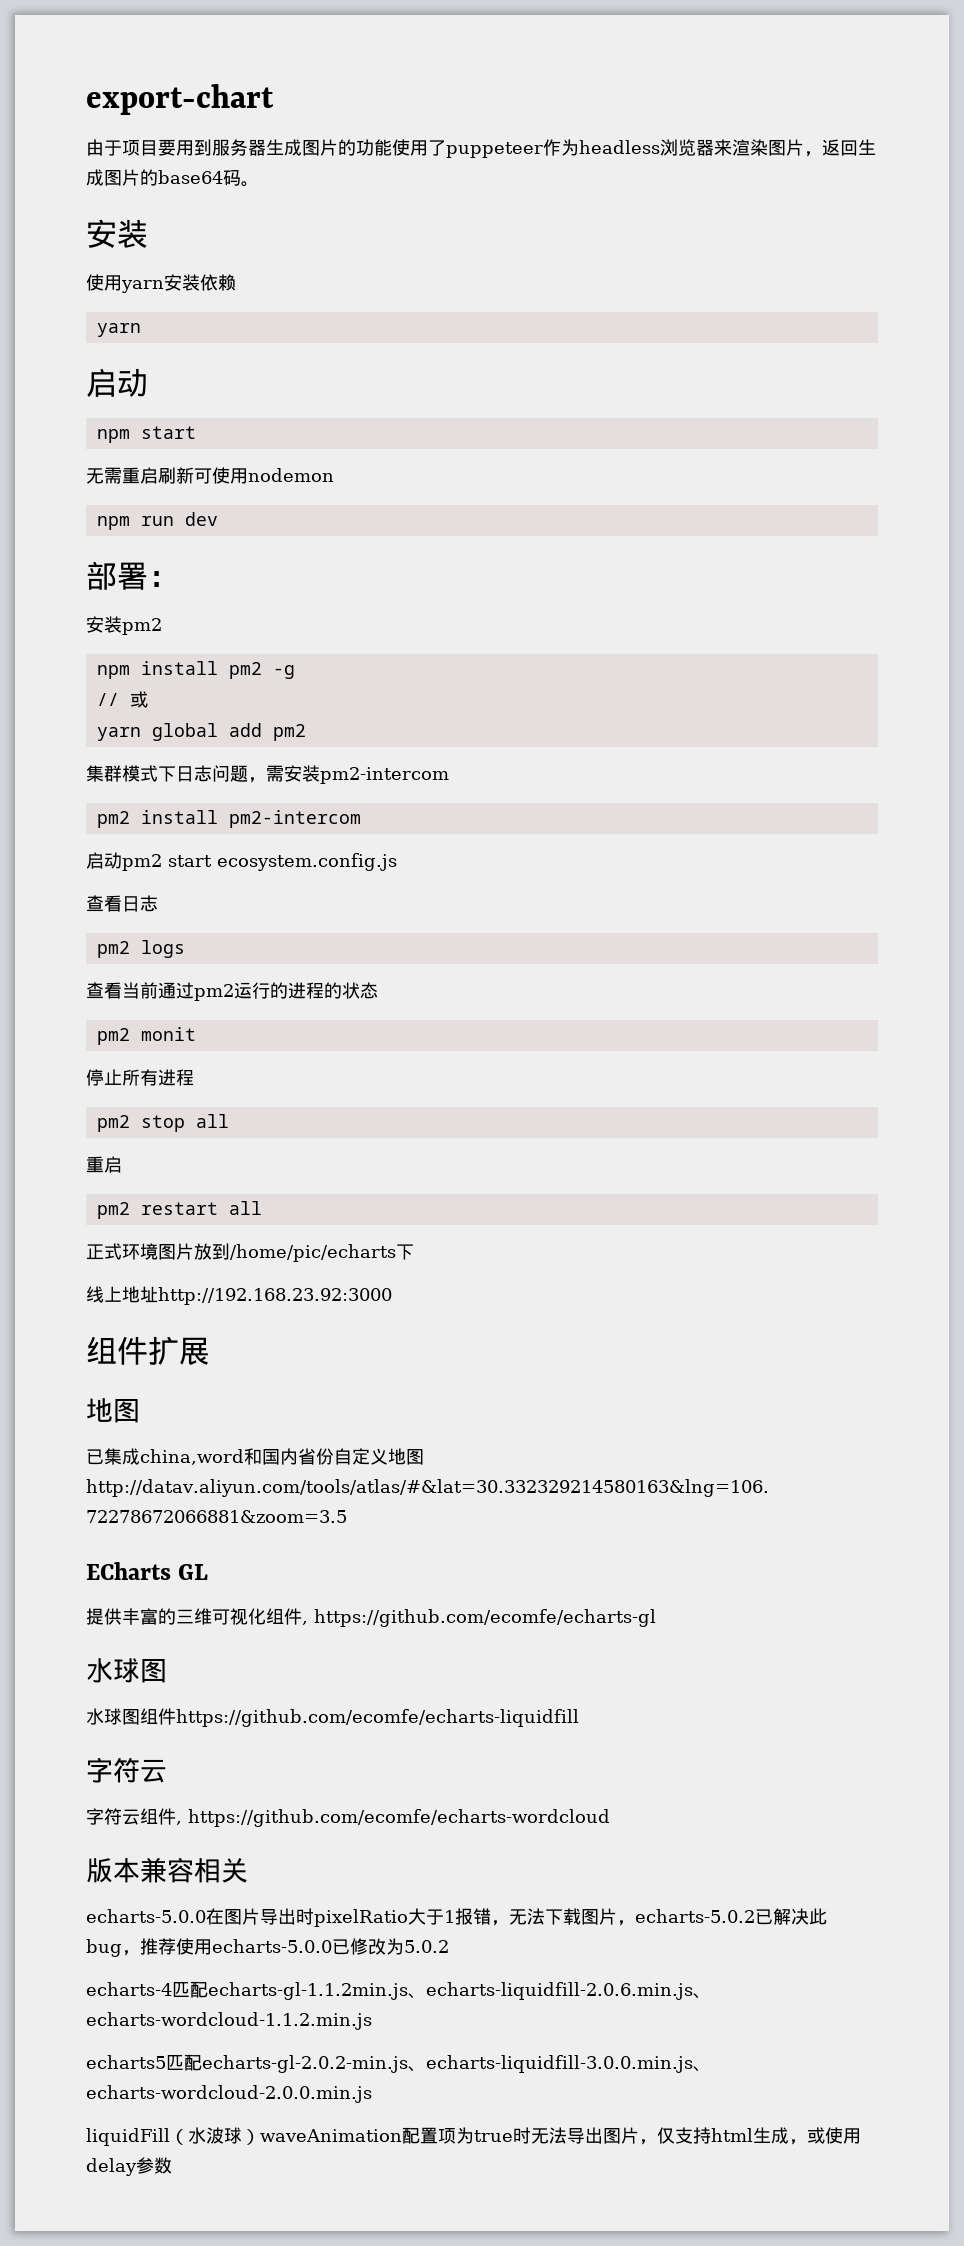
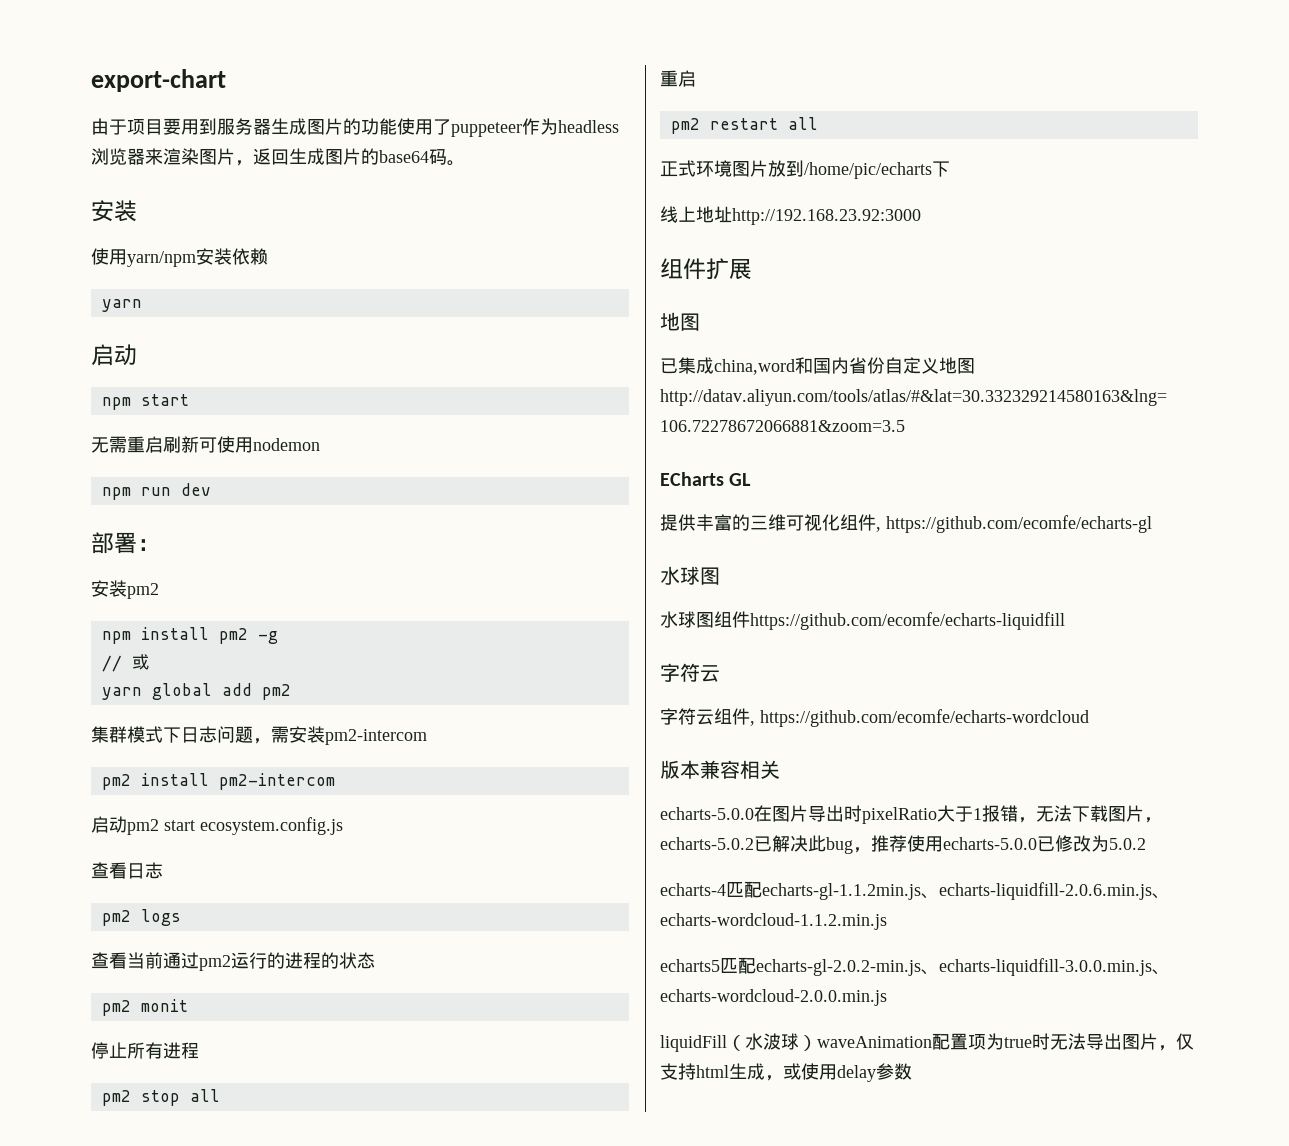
- 使用yarn安装依赖
+ 使用yarn/npm安装依赖

